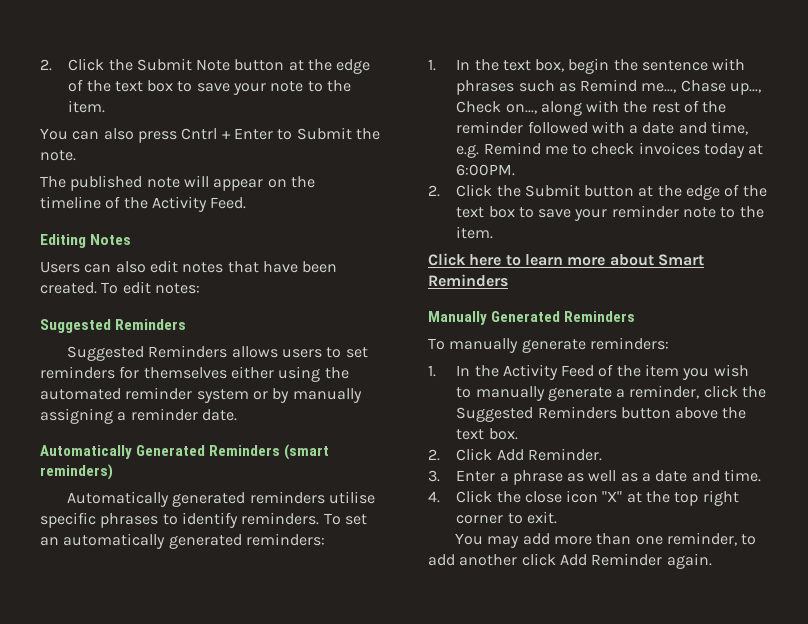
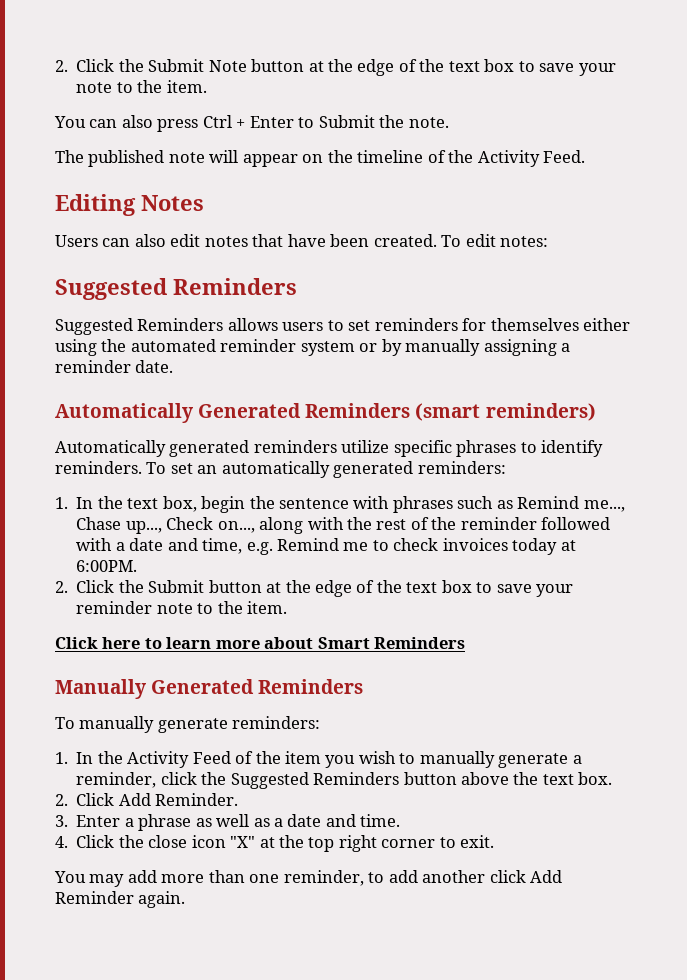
- You can also press Cntrl + Enter to Submit the note.
+ You can also press Ctrl + Enter to Submit the note.
- Automatically generated reminders utilise specific phrases to identify reminders.
+ Automatically generated reminders utilize specific phrases to identify reminders.

